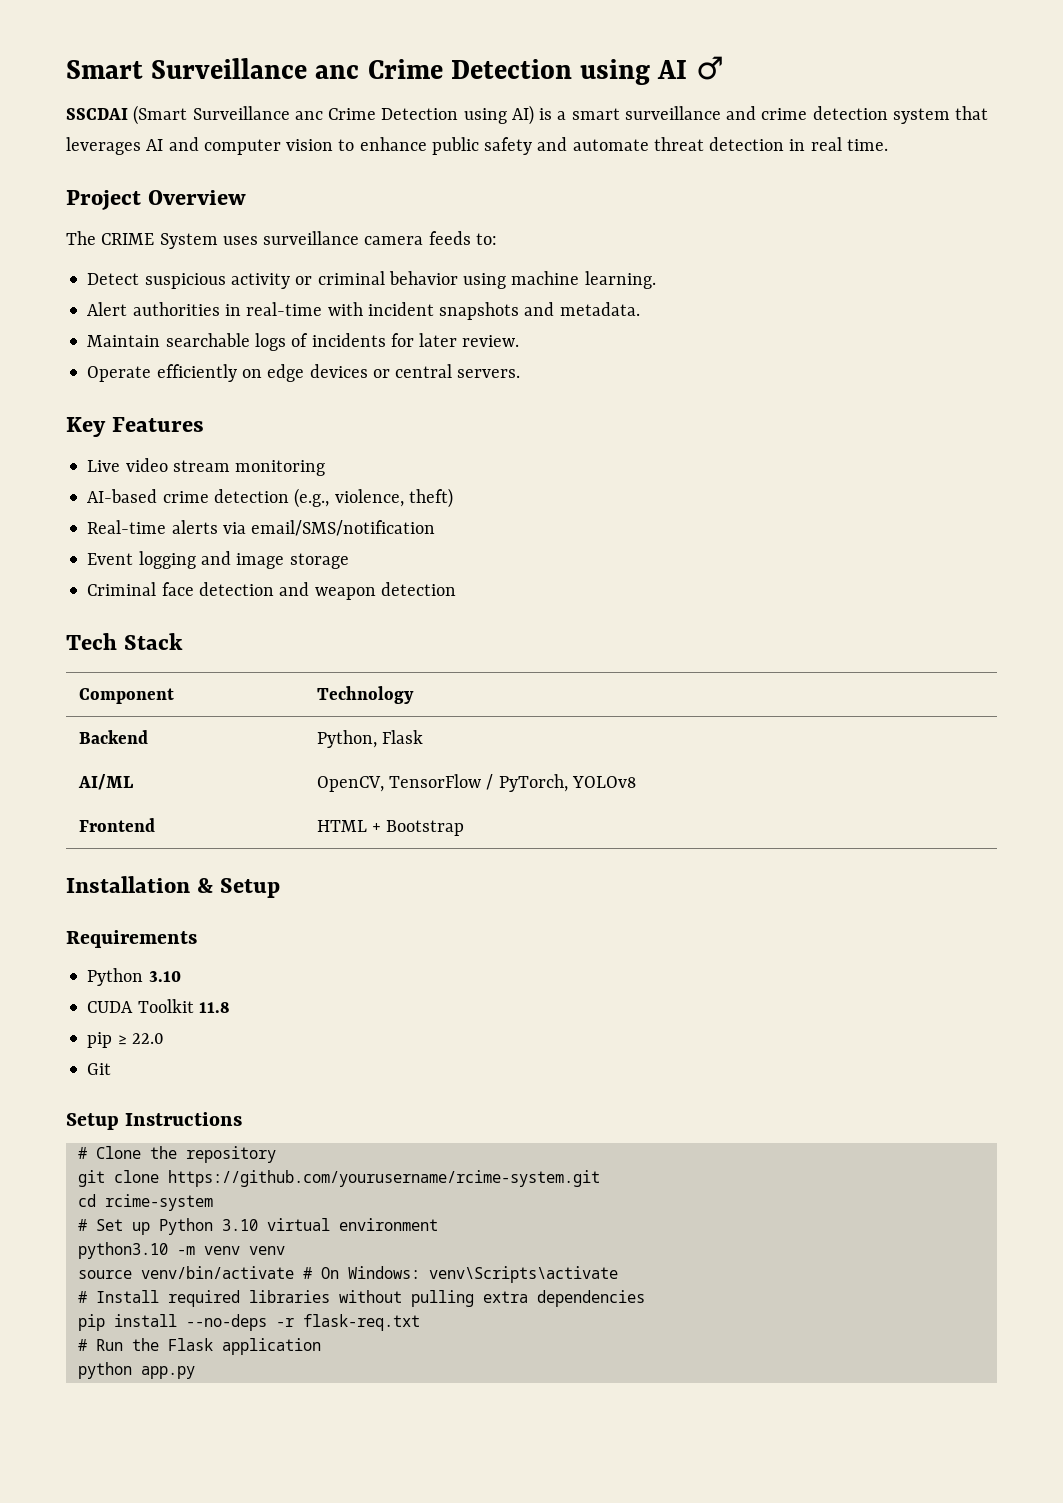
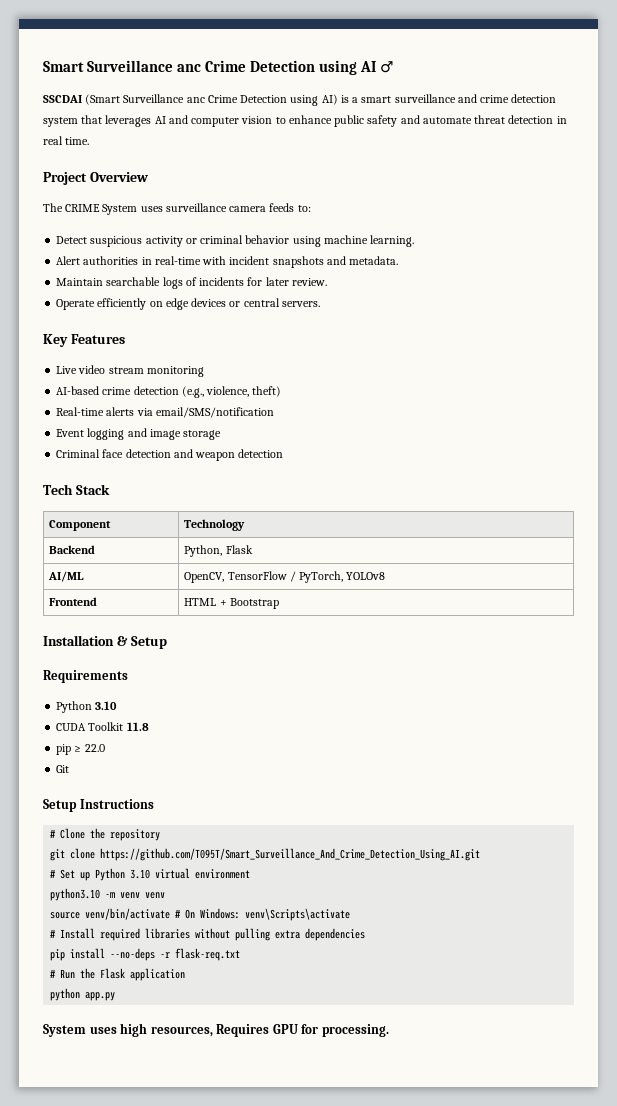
- git clone https://github.com/yourusername/rcime-system.git
- cd rcime-system
+ git clone https://github.com/T095T/Smart_Surveillance_And_Crime_Detection_Using_AI.git
+ System uses high resources, Requires GPU for processing.

